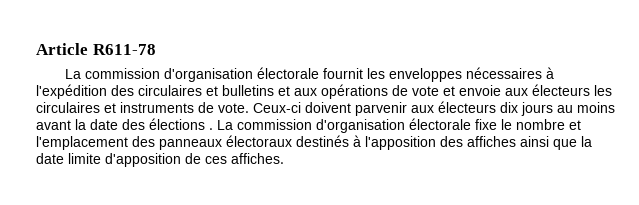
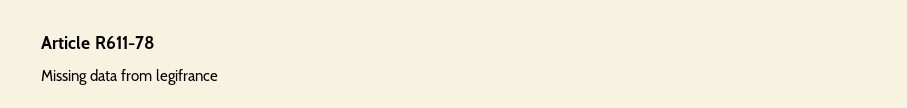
- La commission d'organisation électorale fournit les enveloppes nécessaires à l'expédition des circulaires et bulletins et aux opérations de vote et envoie aux électeurs les circulaires et instruments de vote. Ceux-ci doivent parvenir aux électeurs dix jours au moins avant la date des élections . La commission d'organisation électorale fixe le nombre et l'emplacement des panneaux électoraux destinés à l'apposition des affiches ainsi que la date limite d'apposition de ces affiches.
+ Missing data from legifrance

